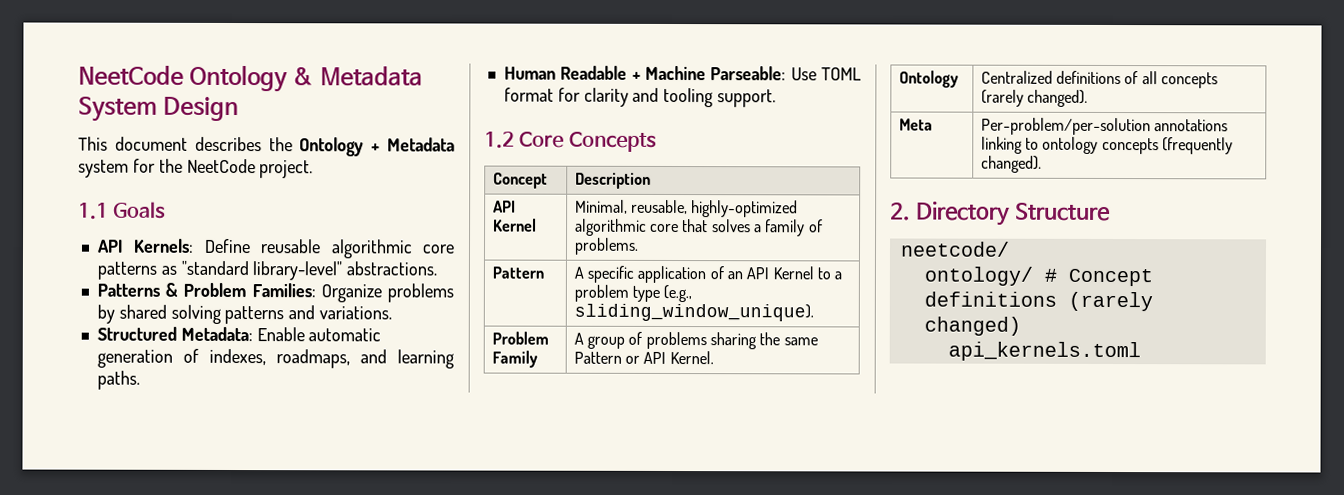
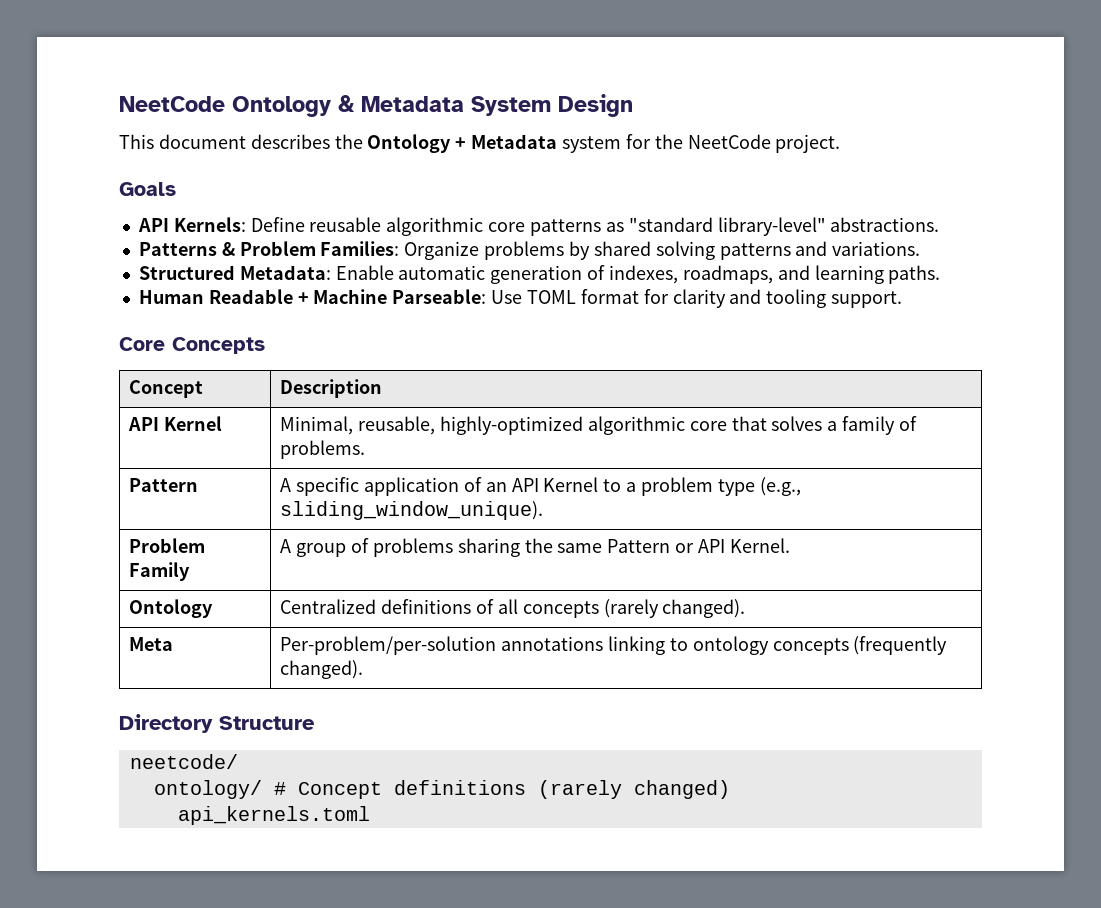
- 1.1 Goals
+ Goals
- 1.2 Core Concepts
+ Core Concepts
- 2. Directory Structure
+ Directory Structure

